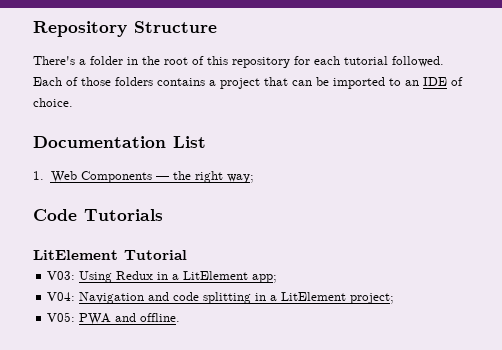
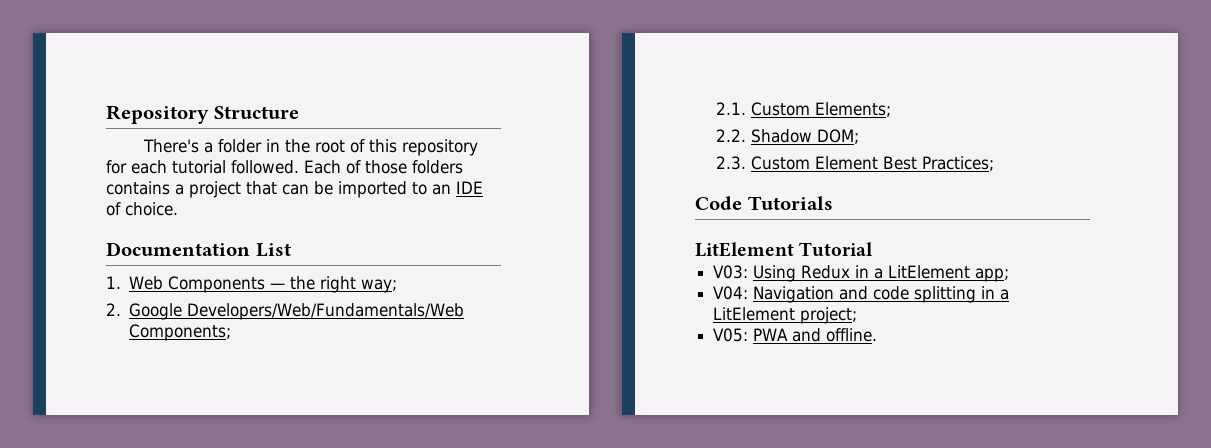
+ 2. Google Developers/Web/Fundamentals/Web Components;
+ 2.1. Custom Elements;
+ 2.2. Shadow DOM;
+ 2.3. Custom Element Best Practices;

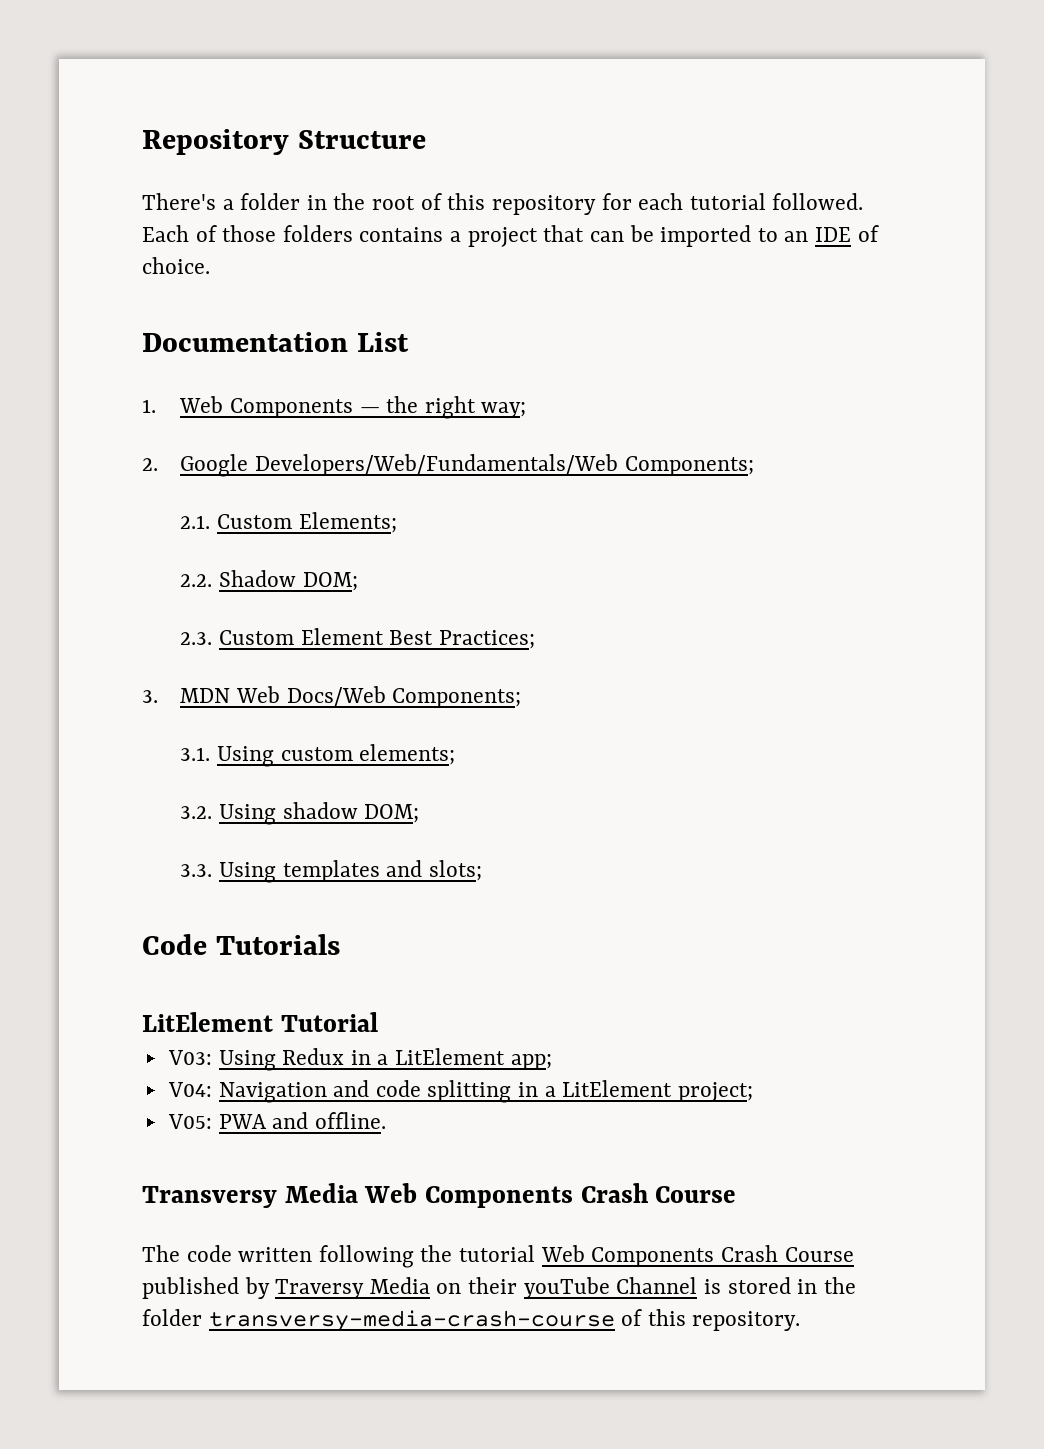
+ 3. MDN Web Docs/Web Components;
+ 3.1. Using custom elements;
+ 3.2. Using shadow DOM;
+ 3.3. Using templates and slots;
+ Transversy Media Web Components Crash Course
+ The code written following the tutorial Web Components Crash Course published by Traversy Media on their youTube Channel is stored in the folder transversy-media-crash-course of this repository.

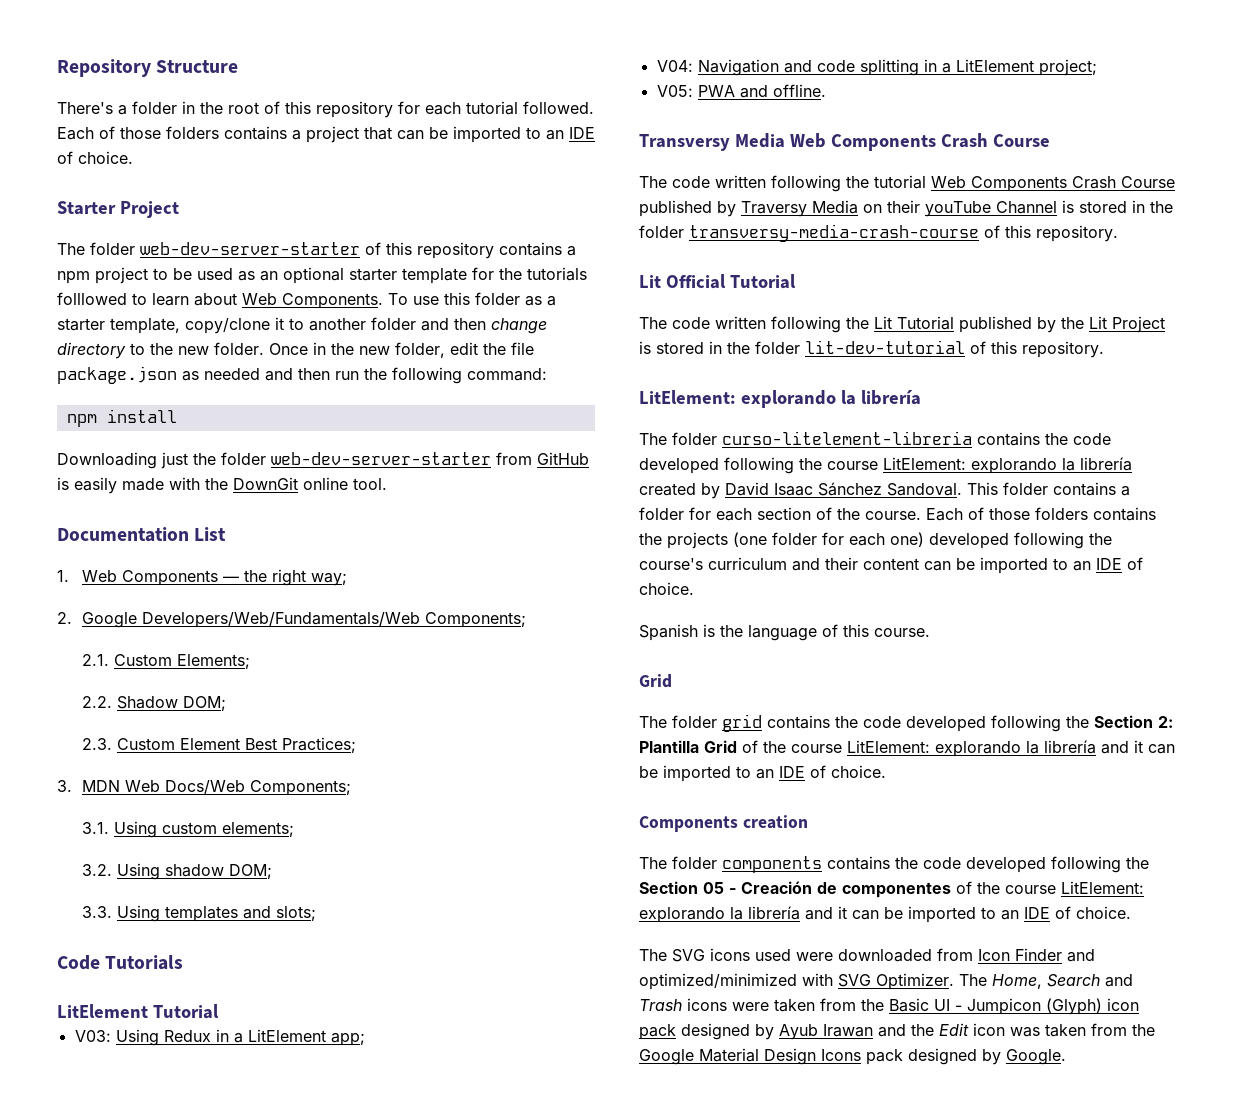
+ Starter Project
+ The folder web-dev-server-starter of this repository contains a npm project to be used as an optional starter template for the tutorials folllowed to learn about Web Components. To use this folder as a starter template, copy/clone it to another folder and then change directory to the new folder. Once in the new folder, edit the file package.json as needed and then run the following command:
+ npm install
+ Downloading just the folder web-dev-server-starter from GitHub is easily made with the DownGit online tool.
+ Lit Official Tutorial
+ The code written following the Lit Tutorial published by the Lit Project is stored in the folder lit-dev-tutorial of this repository.
+ LitElement: explorando la librería
+ The folder curso-litelement-libreria contains the code developed following the course LitElement: explorando la librería created by David Isaac Sánchez Sandoval. This folder contains a folder for each section of the course. Each of those folders contains the projects (one folder for each one) developed following the course's curriculum and their content can be imported to an IDE of choice.
+ Spanish is the language of this course.
+ Grid
+ The folder grid contains the code developed following the Section 2: Plantilla Grid of the course LitElement: explorando la librería and it can be imported to an IDE of choice.
+ Components creation
+ The folder components contains the code developed following the Section 05 - Creación de componentes of the course LitElement: explorando la librería and it can be imported to an IDE of choice.
+ The SVG icons used were downloaded from Icon Finder and optimized/minimized with SVG Optimizer. The Home, Search and Trash icons were taken from the Basic UI - Jumpicon (Glyph) icon pack designed by Ayub Irawan and the Edit icon was taken from the Google Material Design Icons pack designed by Google.

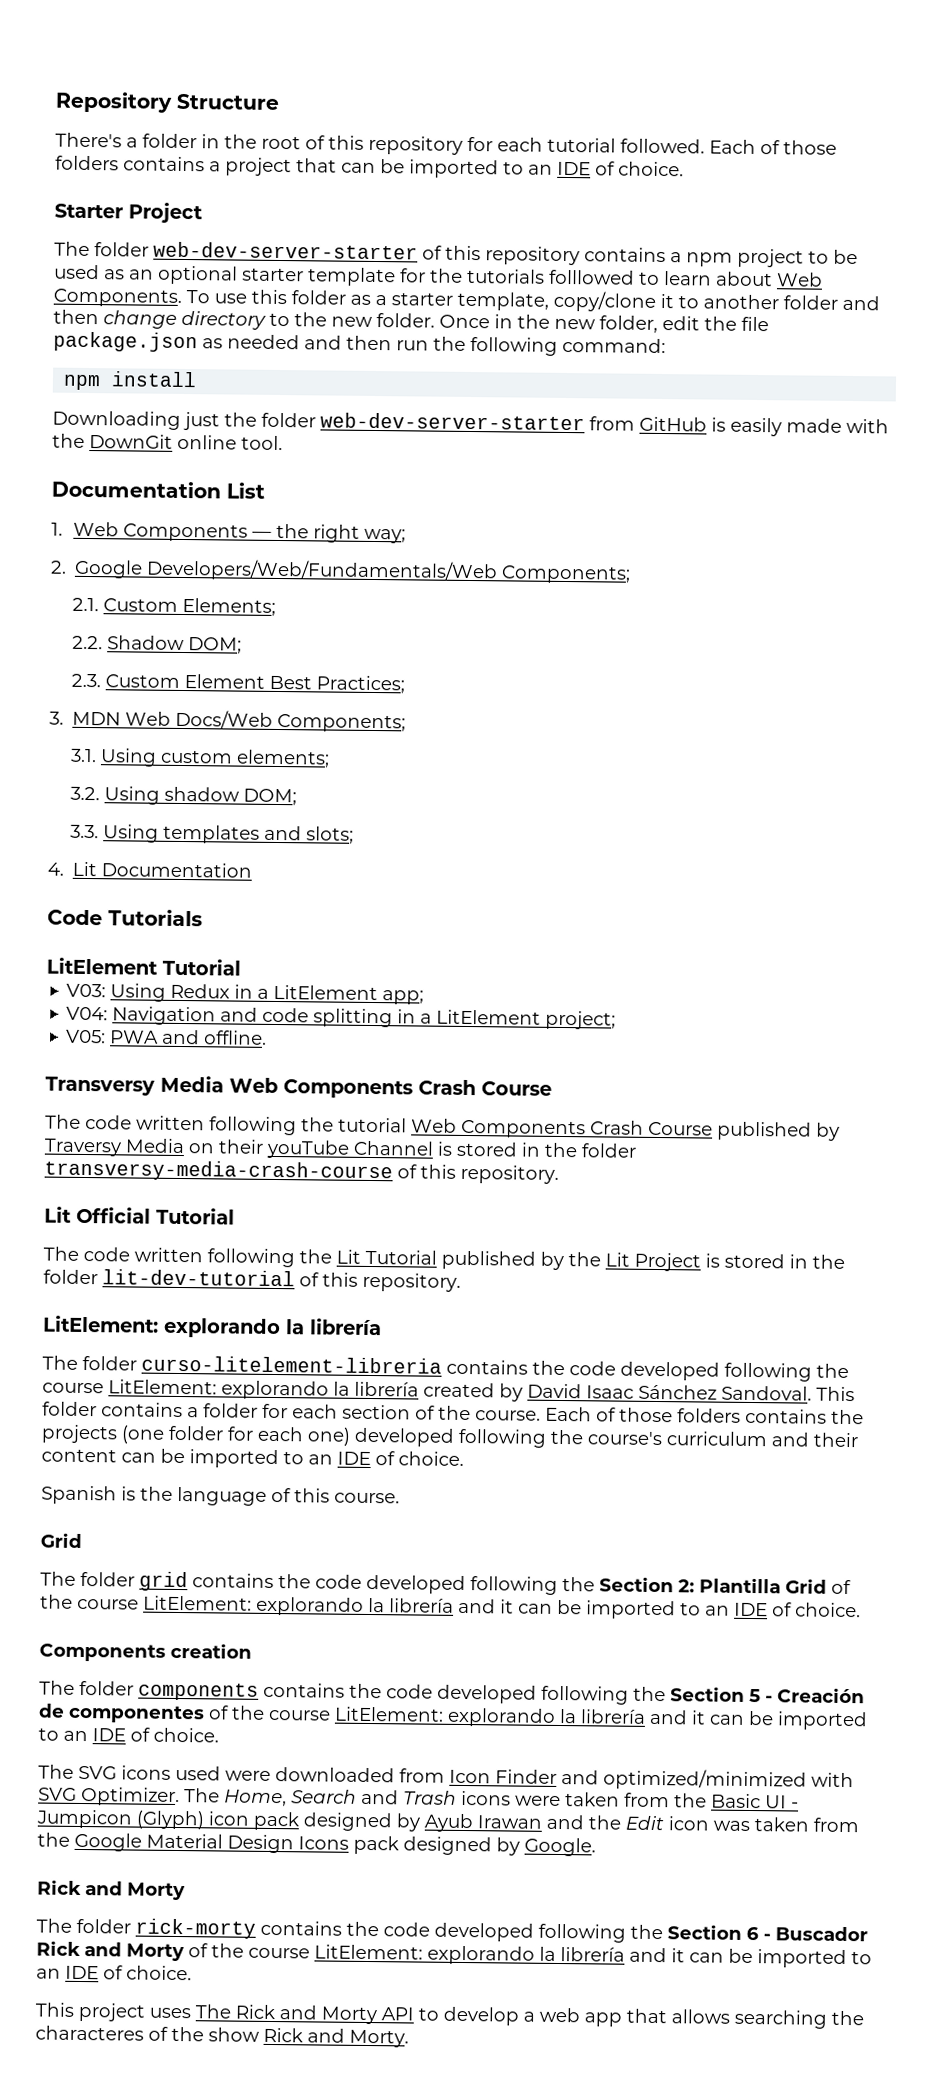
+ 4. Lit Documentation
- The folder components contains the code developed following the Section 05 - Creación de componentes of the course LitElement: explorando la librería and it can be imported to an IDE of choice.
+ The folder components contains the code developed following the Section 5 - Creación de componentes of the course LitElement: explorando la librería and it can be imported to an IDE of choice.
  The Home, Search and Trash icons were taken from the Basic UI - Jumpicon (Glyph) icon pack designed by Ayub Irawan and the Edit icon was taken from the Google Material Design Icons pack designed by Google.
+ Rick and Morty
+ The folder rick-morty contains the code developed following the Section 6 - Buscador Rick and Morty of the course LitElement: explorando la librería and it can be imported to an IDE of choice.
+ This project uses The Rick and Morty API to develop a web app that allows searching the characteres of the show Rick and Morty.

